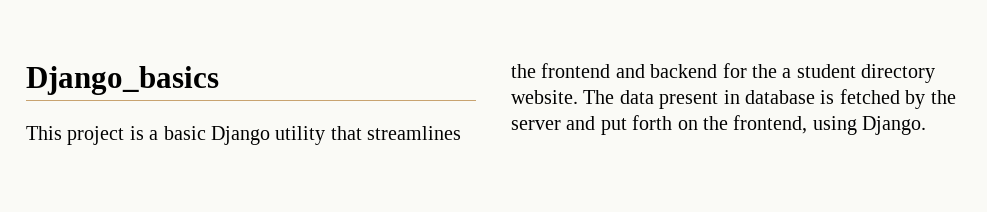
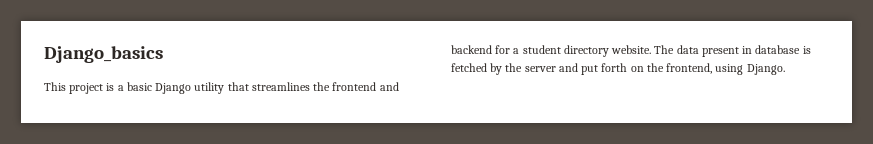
- This project is a basic Django utility that streamlines the frontend and backend for the a student directory website.
+ This project is a basic Django utility that streamlines the frontend and backend for a student directory website.

